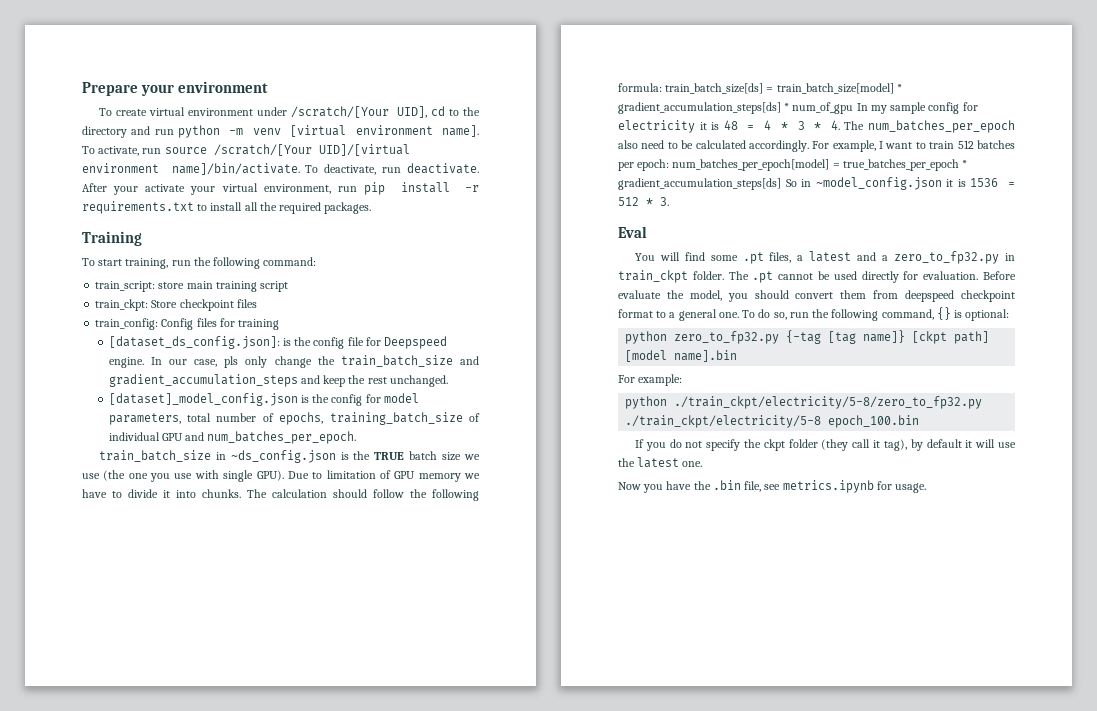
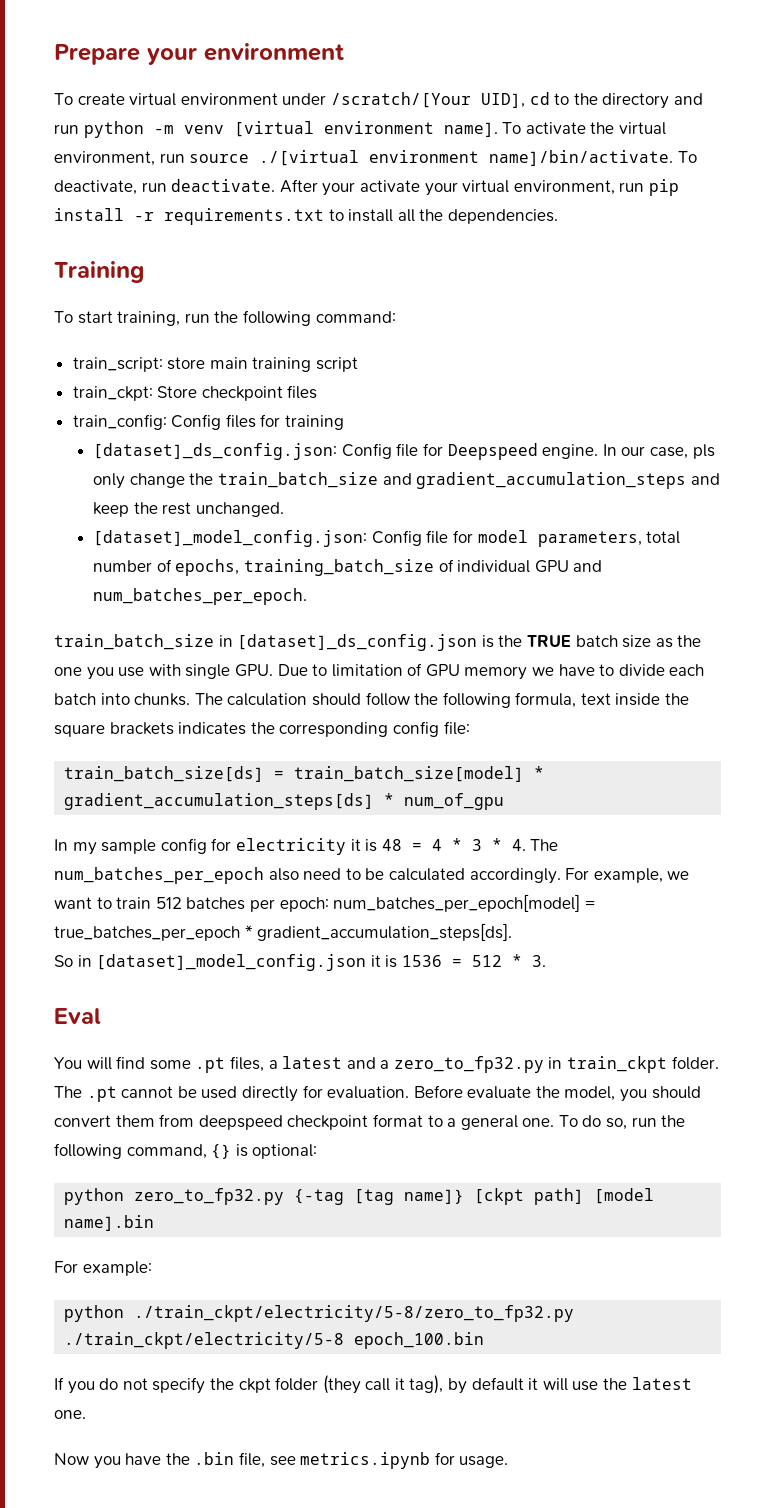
- To activate, run source /scratch/[Your UID]/[virtual environment name]/bin/activate.
+ To activate the virtual environment, run source ./[virtual environment name]/bin/activate.
- After your activate your virtual environment, run pip install -r requirements.txt to install all the required packages.
+ After your activate your virtual environment, run pip install -r requirements.txt to install all the dependencies.
- [dataset_ds_config.json]: is the config file for Deepspeed engine.
+ [dataset]_ds_config.json: Config file for Deepspeed engine.
- [dataset]_model_config.json is the config for model parameters, total number of epochs, training_batch_size of individual GPU and num_batches_per_epoch.
+ [dataset]_model_config.json: Config file for model parameters, total number of epochs, training_batch_size of individual GPU and num_batches_per_epoch.
- train_batch_size in ~ds_config.json is the TRUE batch size we use (the one you use with single GPU). Due to limitation of GPU memory we have to divide it into chunks.
+ train_batch_size in [dataset]_ds_config.json is the TRUE batch size as the one you use with single GPU. Due to limitation of GPU memory we have to divide each batch into chunks.
- The calculation should follow the following formula: train_batch_size[ds] = train_batch_size[model] * gradient_accumulation_steps[ds] * num_of_gpu In my sample config for electricity it is 48 = 4 * 3 * 4. The num_batches_per_epoch also need to be calculated accordingly.
+ The calculation should follow the following formula, text inside the square brackets indicates the corresponding config file:
+ train_batch_size[ds] = train_batch_size[model] * gradient_accumulation_steps[ds] * num_of_gpu
+ In my sample config for electricity it is 48 = 4 * 3 * 4. The num_batches_per_epoch also need to be calculated accordingly.
- For example, I want to train 512 batches per epoch: num_batches_per_epoch[model] = true_batches_per_epoch * gradient_accumulation_steps[ds] So in ~model_config.json it is 1536 = 512 * 3.
+ For example, we want to train 512 batches per epoch: num_batches_per_epoch[model] = true_batches_per_epoch * gradient_accumulation_steps[ds].
+ So in [dataset]_model_config.json it is 1536 = 512 * 3.

